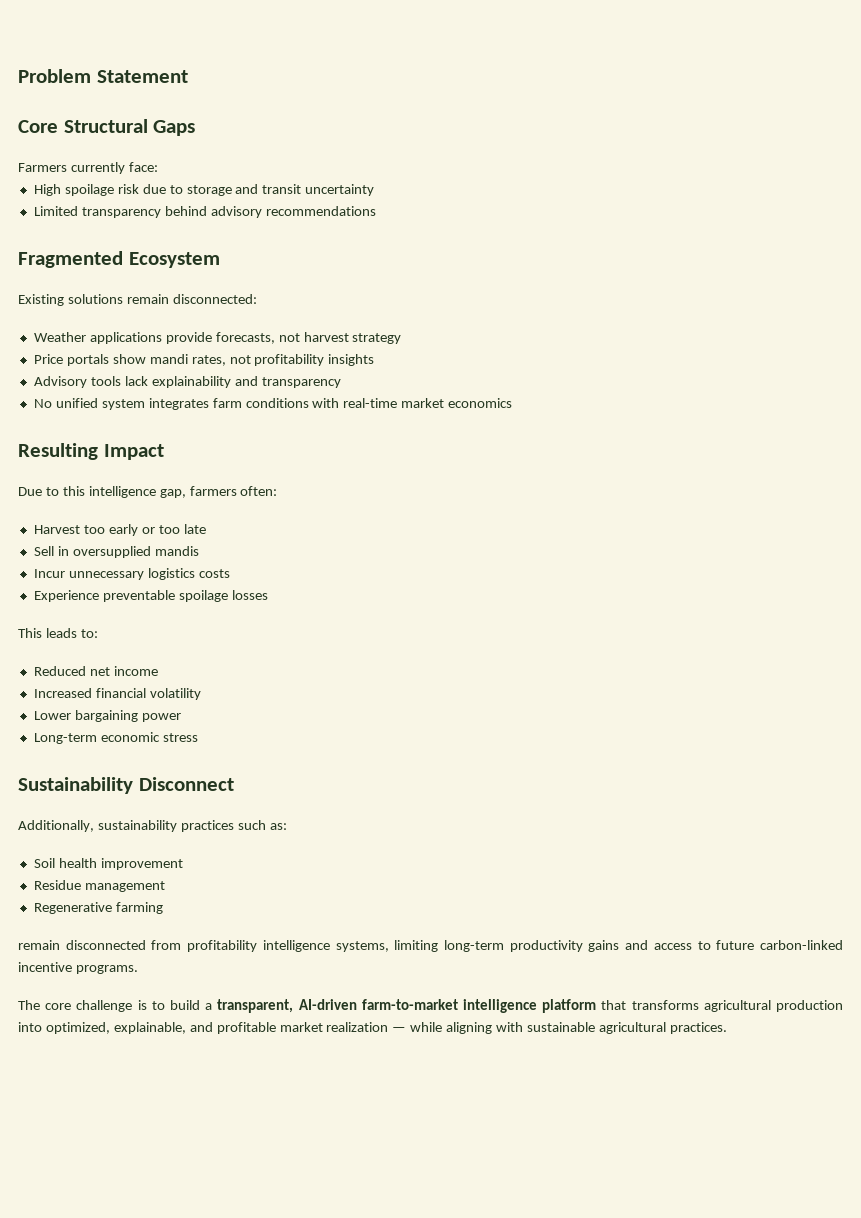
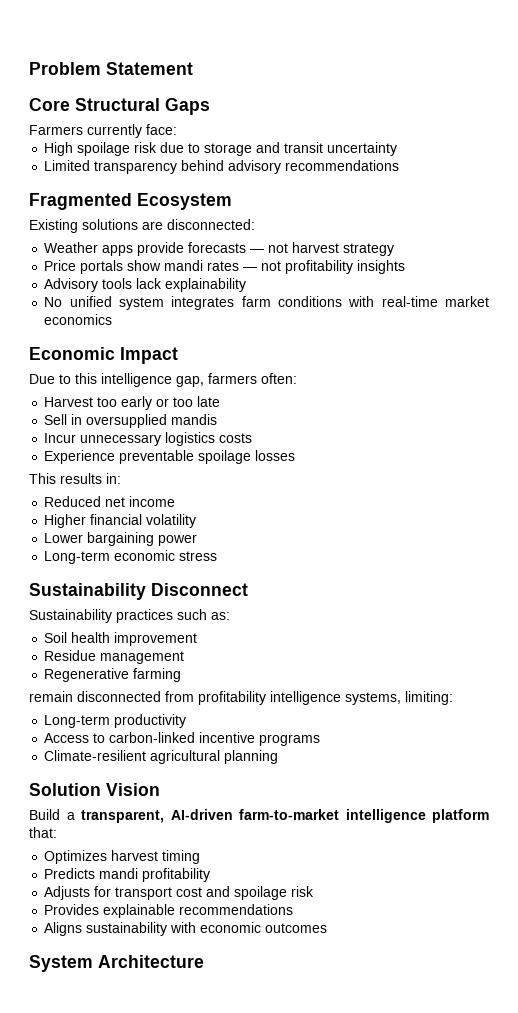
- Existing solutions remain disconnected:
+ Existing solutions are disconnected:
- Weather applications provide forecasts, not harvest strategy
+ Weather apps provide forecasts — not harvest strategy
- Price portals show mandi rates, not profitability insights
+ Price portals show mandi rates — not profitability insights
- Advisory tools lack explainability and transparency
+ Advisory tools lack explainability
- Resulting Impact
+ Economic Impact
- This leads to:
+ This results in:
- Increased financial volatility
+ Higher financial volatility
- Additionally, sustainability practices such as:
+ Sustainability practices such as:
- remain disconnected from profitability intelligence systems, limiting long-term productivity gains and access to future carbon-linked incentive programs.
- The core challenge is to build a transparent, AI-driven farm-to-market intelligence platform that transforms agricultural production into optimized, explainable, and profitable market realization — while aligning with sustainable agricultural practices.
+ remain disconnected from profitability intelligence systems, limiting:
+ Long-term productivity
+ Access to carbon-linked incentive programs
+ Climate-resilient agricultural planning
+ Solution Vision
+ Build a transparent, AI-driven farm-to-market intelligence platform that:
+ Optimizes harvest timing
+ Predicts mandi profitability
+ Adjusts for transport cost and spoilage risk
+ Provides explainable recommendations
+ Aligns sustainability with economic outcomes
+ System Architecture

